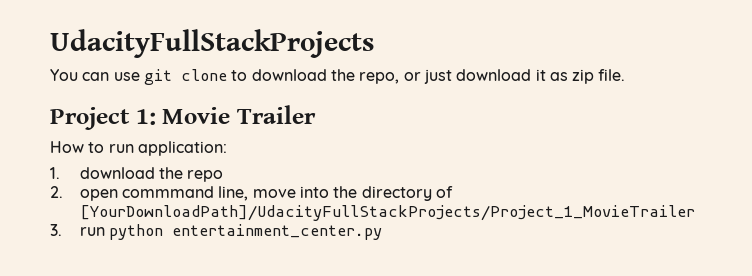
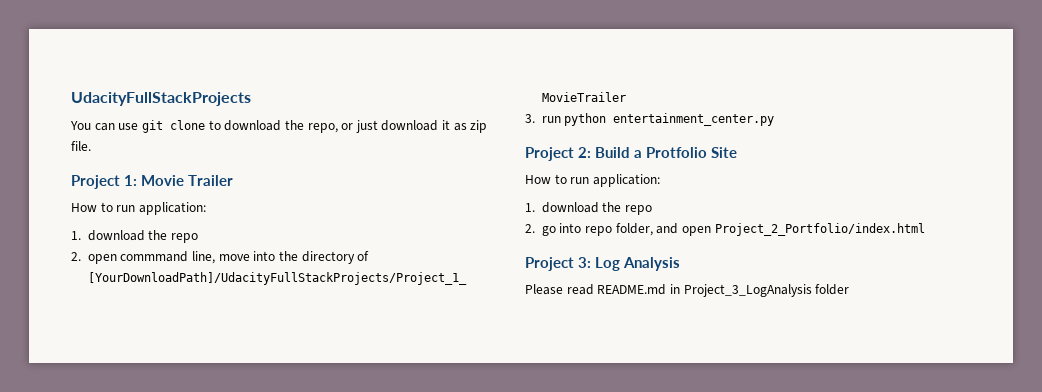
+ Project 2: Build a Protfolio Site
+ How to run application:
+ 1. download the repo
+ 2. go into repo folder, and open Project_2_Portfolio/index.html
+ Project 3: Log Analysis
+ Please read README.md in Project_3_LogAnalysis folder

